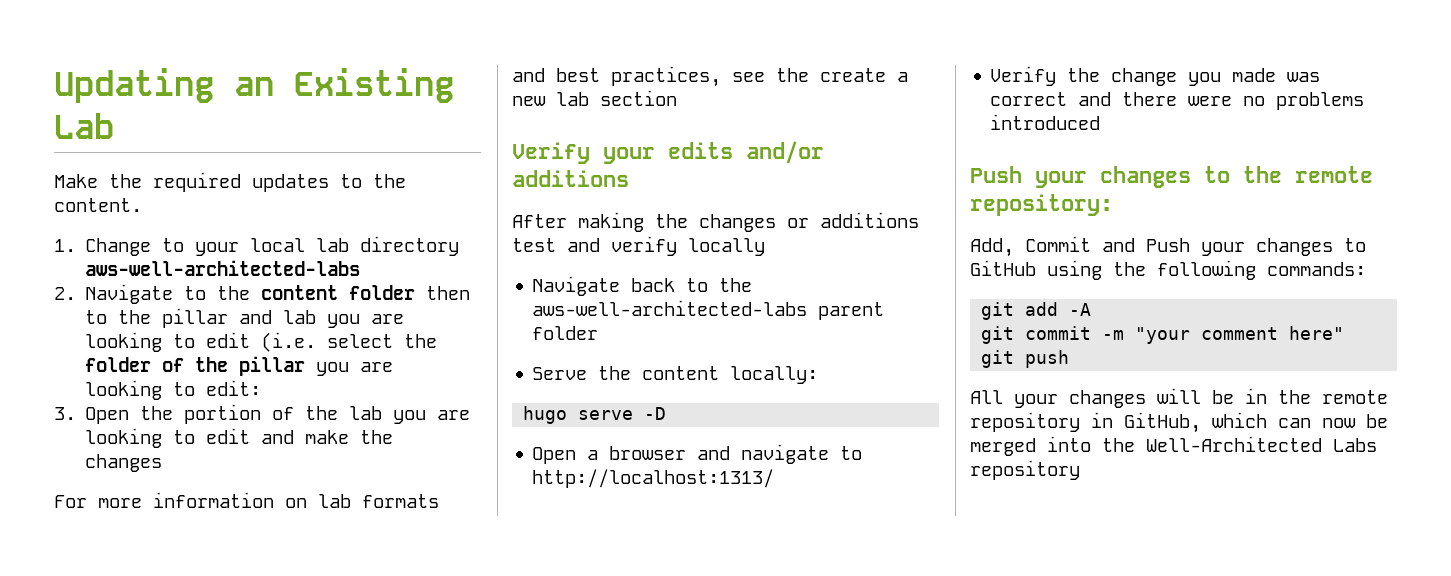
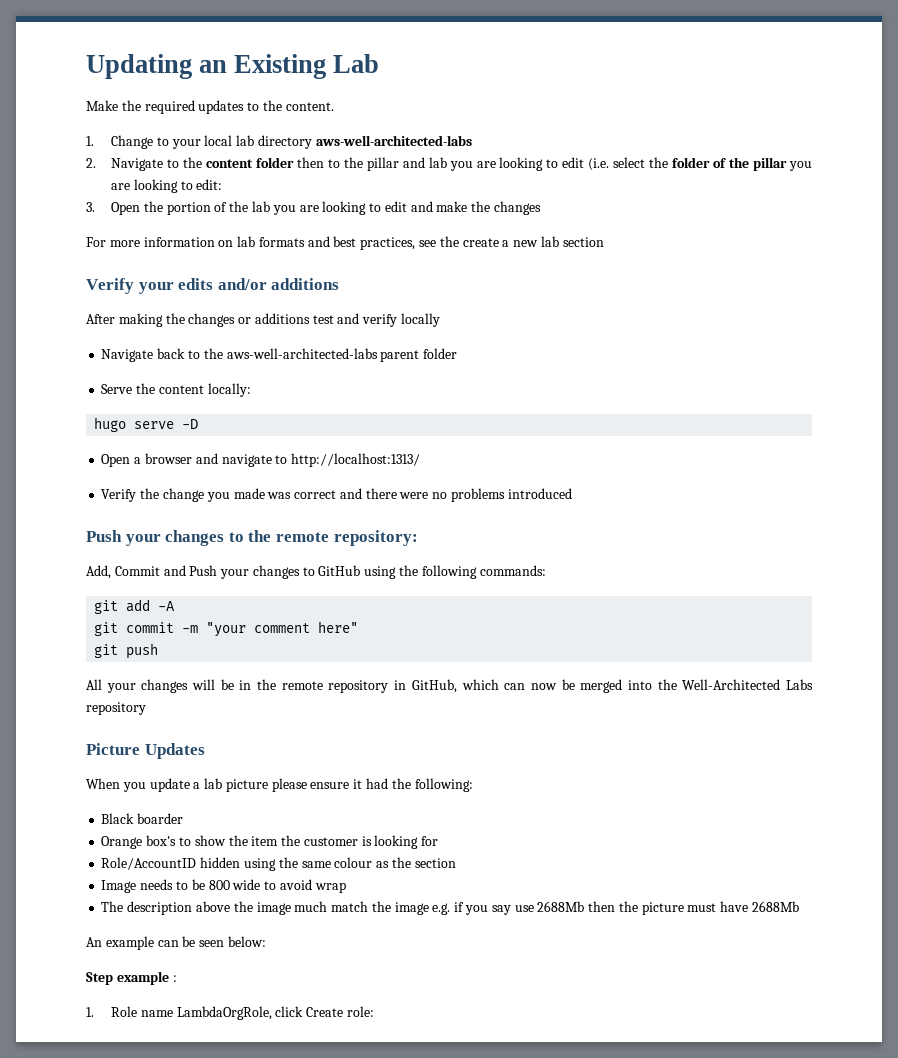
+ Picture Updates
+ When you update a lab picture please ensure it had the following:
+ Black boarder
+ Orange box's to show the item the customer is looking for
+ Role/AccountID hidden using the same colour as the section
+ Image needs to be 800 wide to avoid wrap
+ The description above the image much match the image e.g. if you say use 2688Mb then the picture must have 2688Mb
+ An example can be seen below:
+ Step example :
+ 1. Role name LambdaOrgRole, click Create role:

